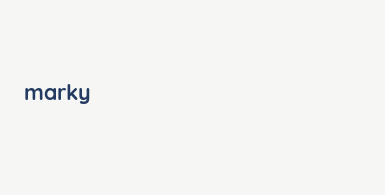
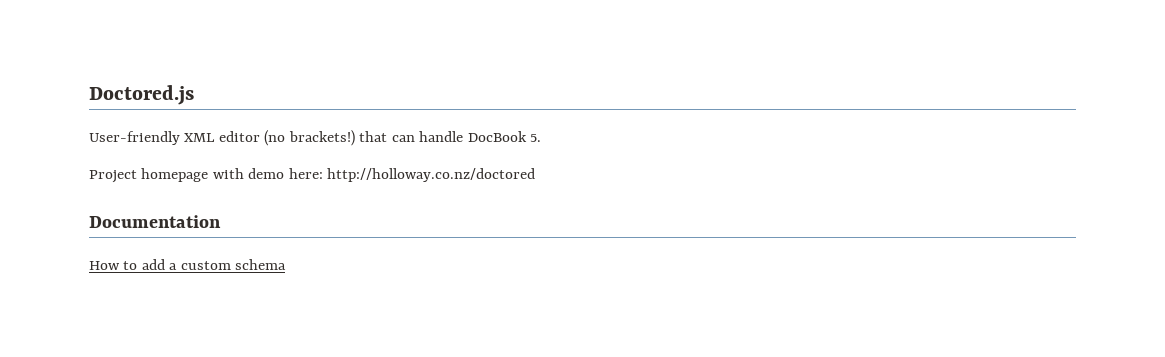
- marky
+ Doctored.js
+ User-friendly XML editor (no brackets!) that can handle DocBook 5.
+ Project homepage with demo here: http://holloway.co.nz/doctored
+ Documentation
+ How to add a custom schema

